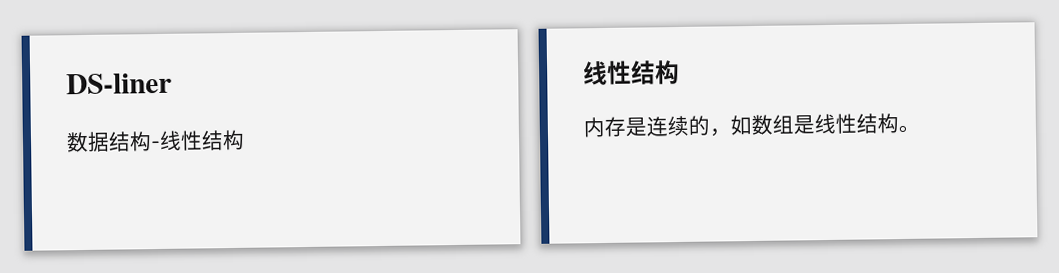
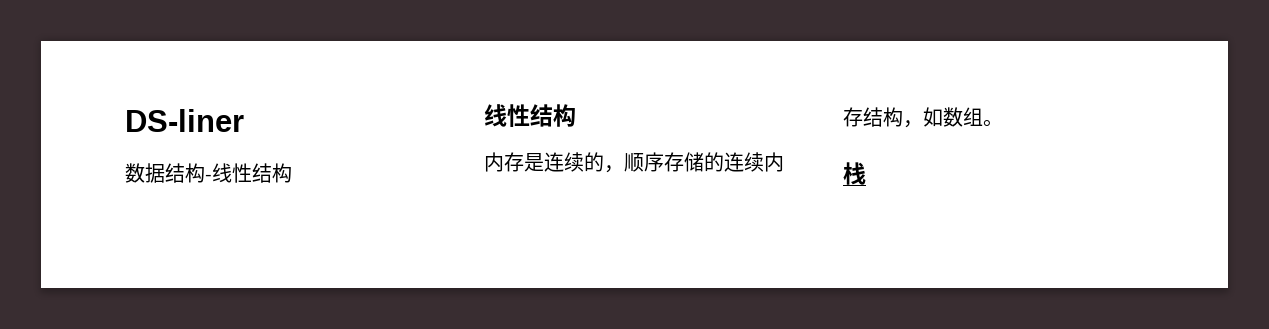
- 内存是连续的，如数组是线性结构。
+ 内存是连续的，顺序存储的连续内存结构，如数组。
+ 栈

